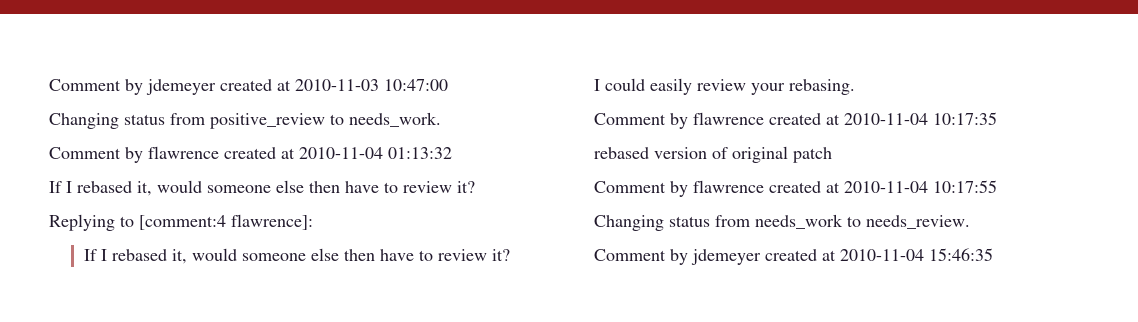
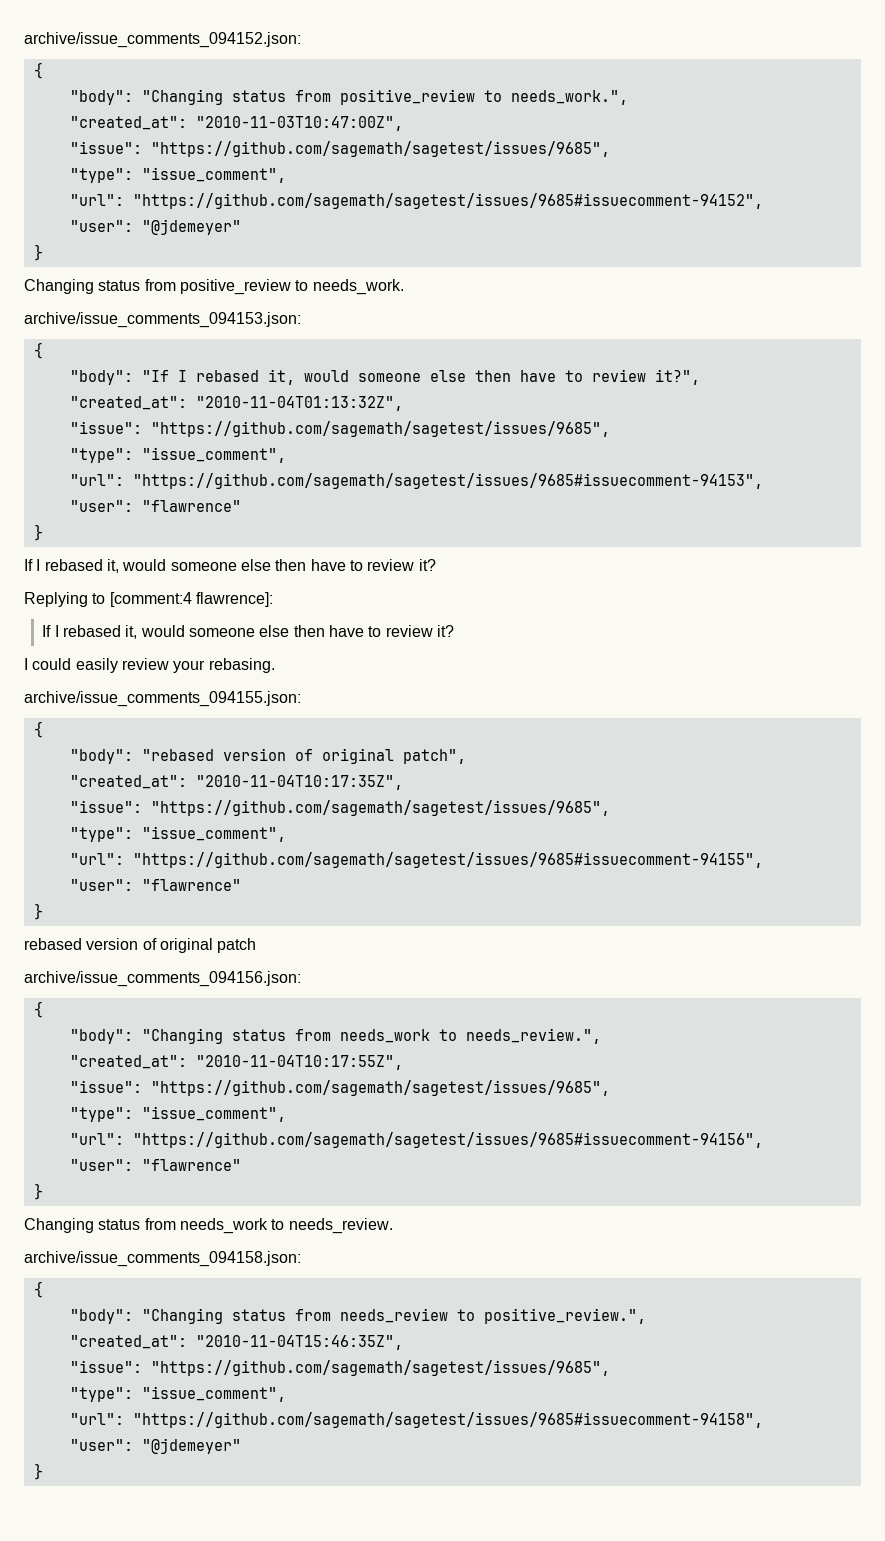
- Comment by jdemeyer created at 2010-11-03 10:47:00
+ archive/issue_comments_094152.json:
+ {
+ "body": "Changing status from positive_review to needs_work.",
+ "created_at": "2010-11-03T10:47:00Z",
+ "issue": "https://github.com/sagemath/sagetest/issues/9685",
+ "type": "issue_comment",
+ "url": "https://github.com/sagemath/sagetest/issues/9685#issuecomment-94152",
+ "user": "@jdemeyer"
+ }
- Comment by flawrence created at 2010-11-04 01:13:32
+ archive/issue_comments_094153.json:
+ {
+ "body": "If I rebased it, would someone else then have to review it?",
+ "created_at": "2010-11-04T01:13:32Z",
+ "issue": "https://github.com/sagemath/sagetest/issues/9685",
+ "type": "issue_comment",
+ "url": "https://github.com/sagemath/sagetest/issues/9685#issuecomment-94153",
+ "user": "flawrence"
+ }
- Comment by flawrence created at 2010-11-04 10:17:35
+ archive/issue_comments_094155.json:
+ {
+ "body": "rebased version of original patch",
+ "created_at": "2010-11-04T10:17:35Z",
+ "issue": "https://github.com/sagemath/sagetest/issues/9685",
+ "type": "issue_comment",
+ "url": "https://github.com/sagemath/sagetest/issues/9685#issuecomment-94155",
+ "user": "flawrence"
+ }
- Comment by flawrence created at 2010-11-04 10:17:55
+ archive/issue_comments_094156.json:
+ {
+ "body": "Changing status from needs_work to needs_review.",
+ "created_at": "2010-11-04T10:17:55Z",
+ "issue": "https://github.com/sagemath/sagetest/issues/9685",
+ "type": "issue_comment",
+ "url": "https://github.com/sagemath/sagetest/issues/9685#issuecomment-94156",
+ "user": "flawrence"
+ }
- Comment by jdemeyer created at 2010-11-04 15:46:35
+ archive/issue_comments_094158.json:
+ {
+ "body": "Changing status from needs_review to positive_review.",
+ "created_at": "2010-11-04T15:46:35Z",
+ "issue": "https://github.com/sagemath/sagetest/issues/9685",
+ "type": "issue_comment",
+ "url": "https://github.com/sagemath/sagetest/issues/9685#issuecomment-94158",
+ "user": "@jdemeyer"
+ }

